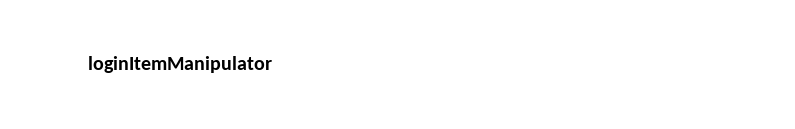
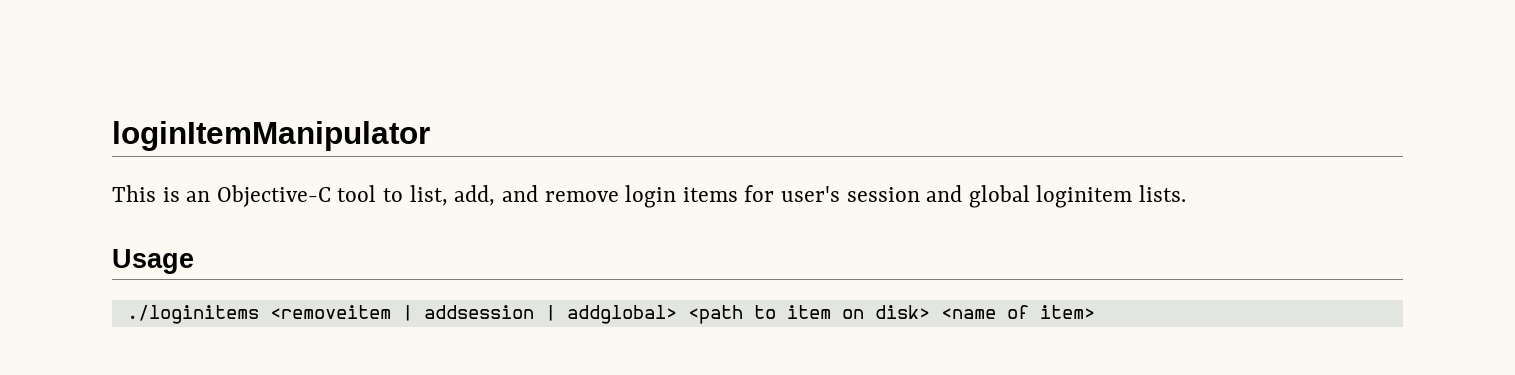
+ This is an Objective-C tool to list, add, and remove login items for user's session and global loginitem lists.
+ Usage
+ ./loginitems <removeitem | addsession | addglobal> <path to item on disk> <name of item>

